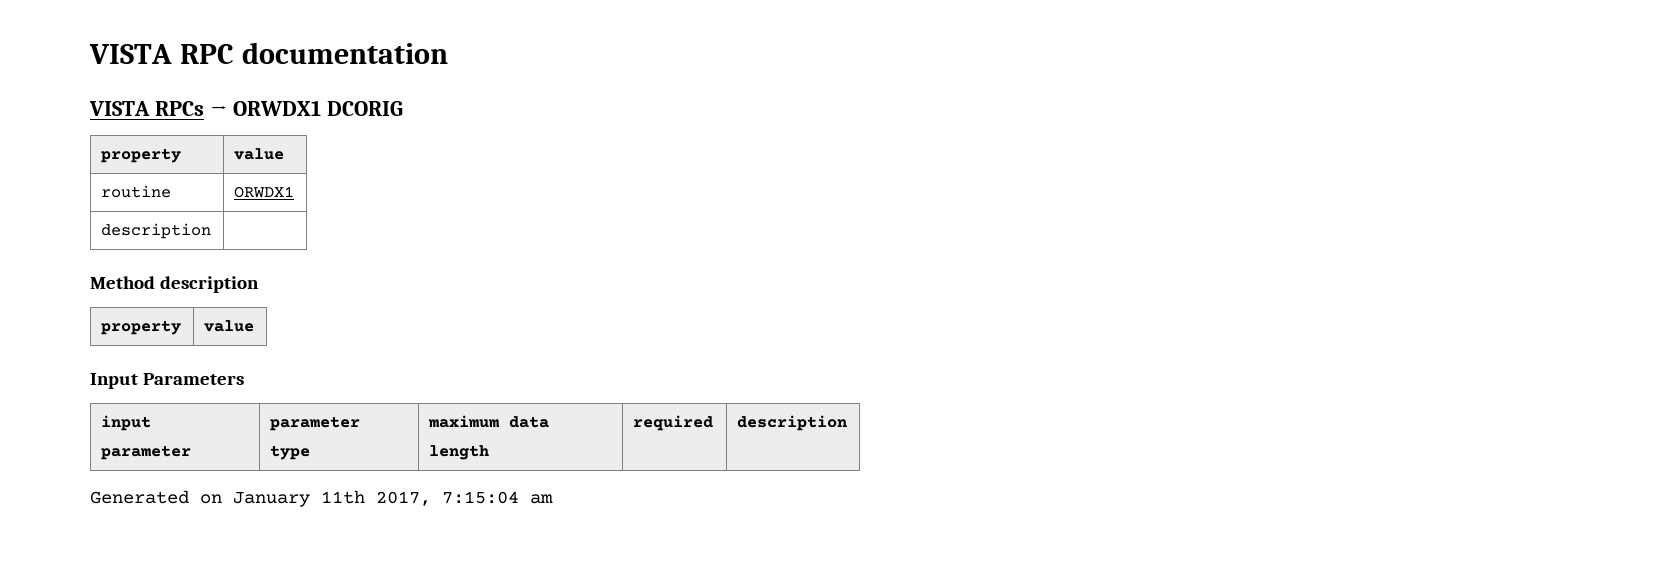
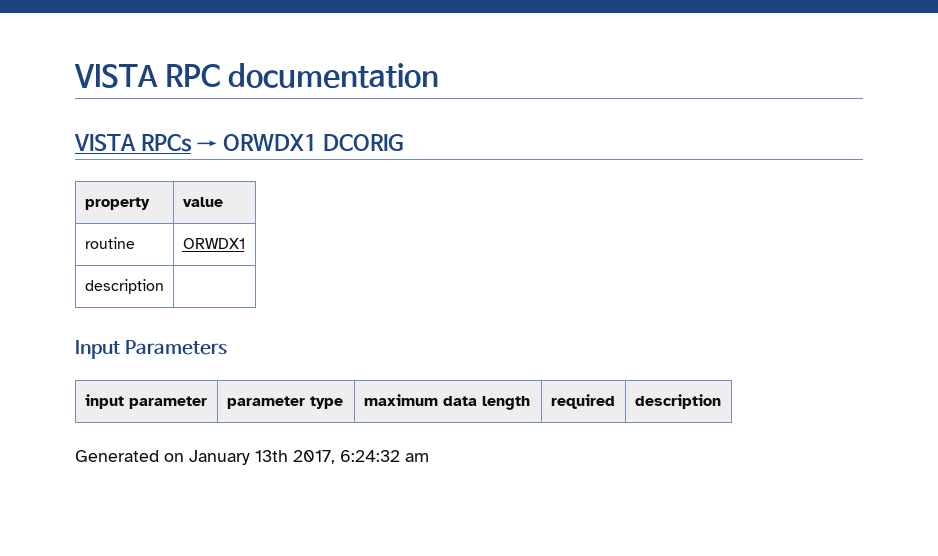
- Method description
- property | value
- Generated on January 11th 2017, 7:15:04 am
+ Generated on January 13th 2017, 6:24:32 am

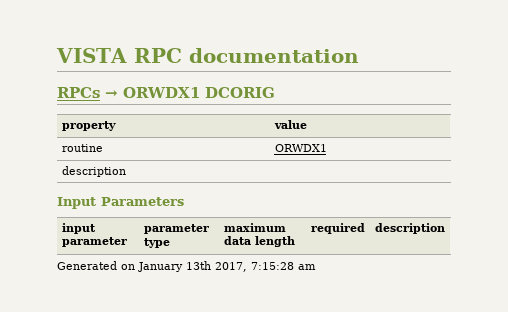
- VISTA RPCs → ORWDX1 DCORIG
+ RPCs → ORWDX1 DCORIG
- Generated on January 13th 2017, 6:24:32 am
+ Generated on January 13th 2017, 7:15:28 am

